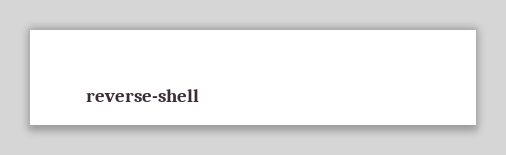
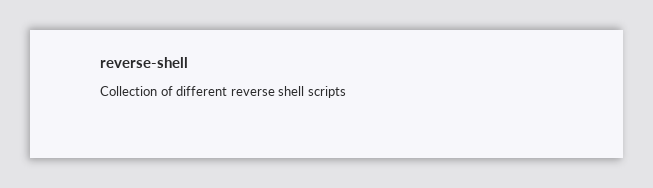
+ Collection of different reverse shell scripts

